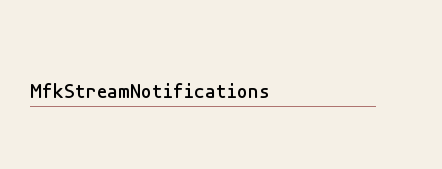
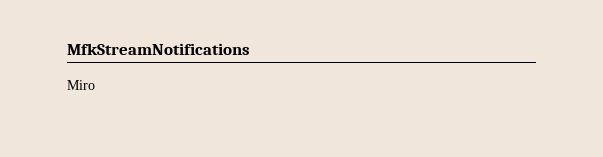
+ Miro

